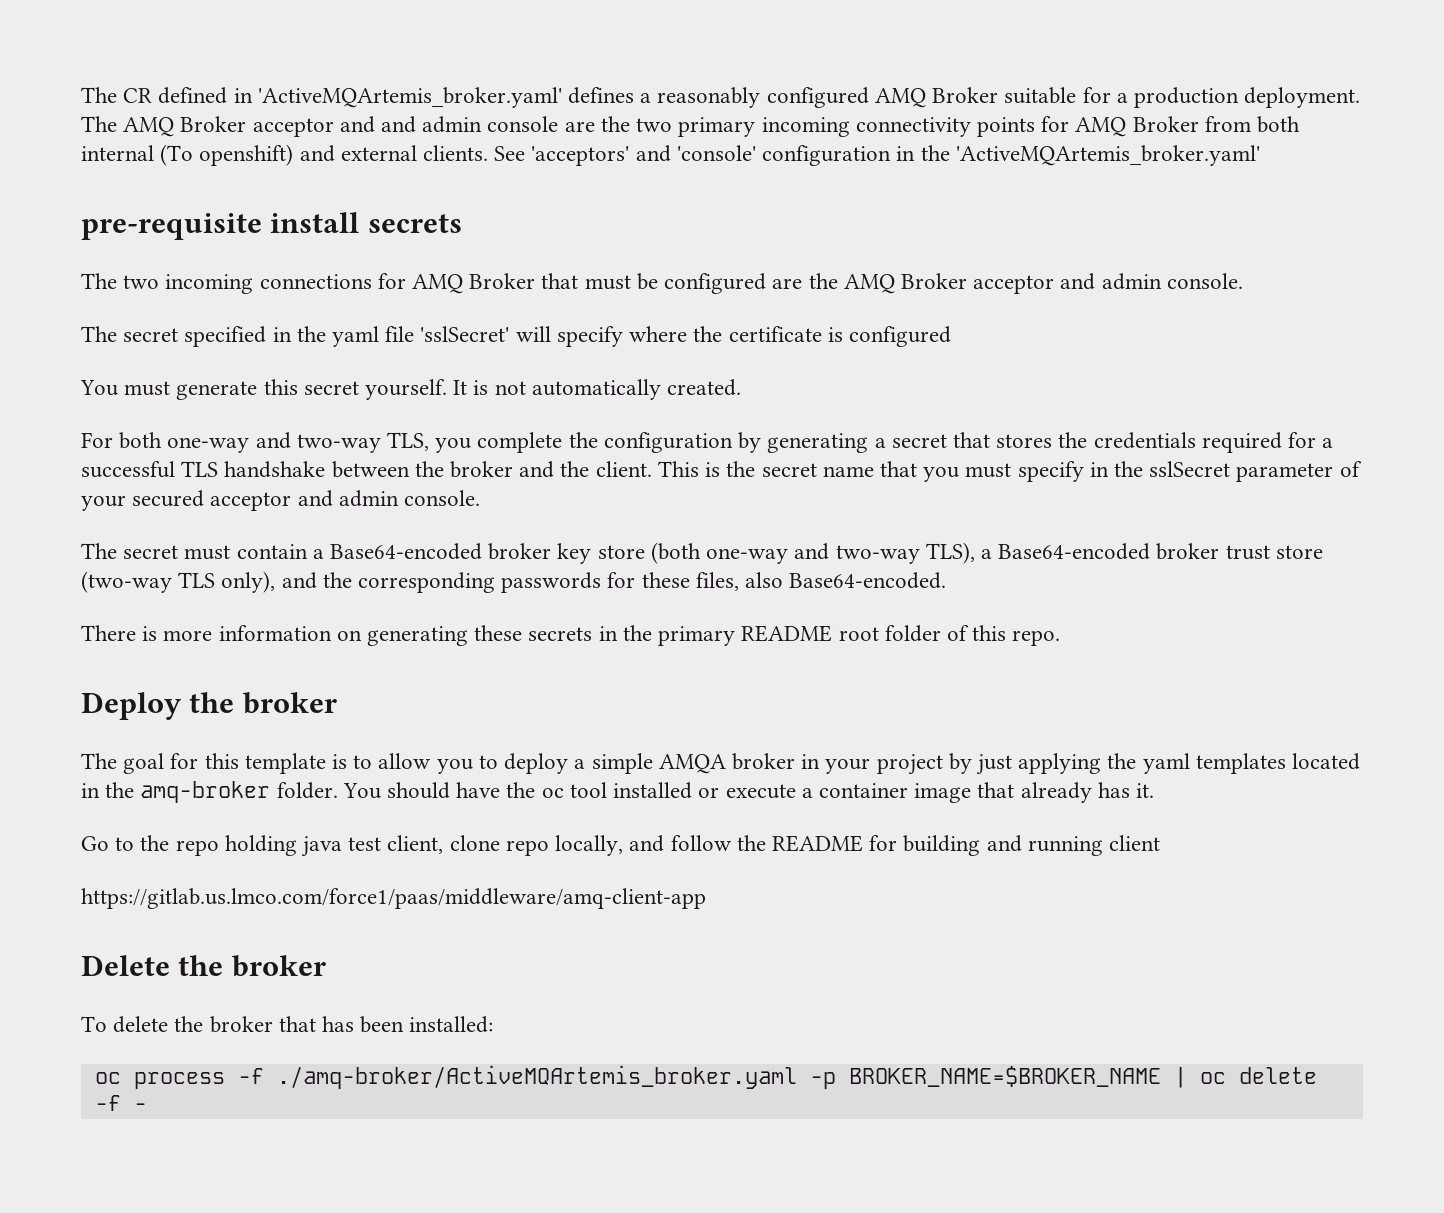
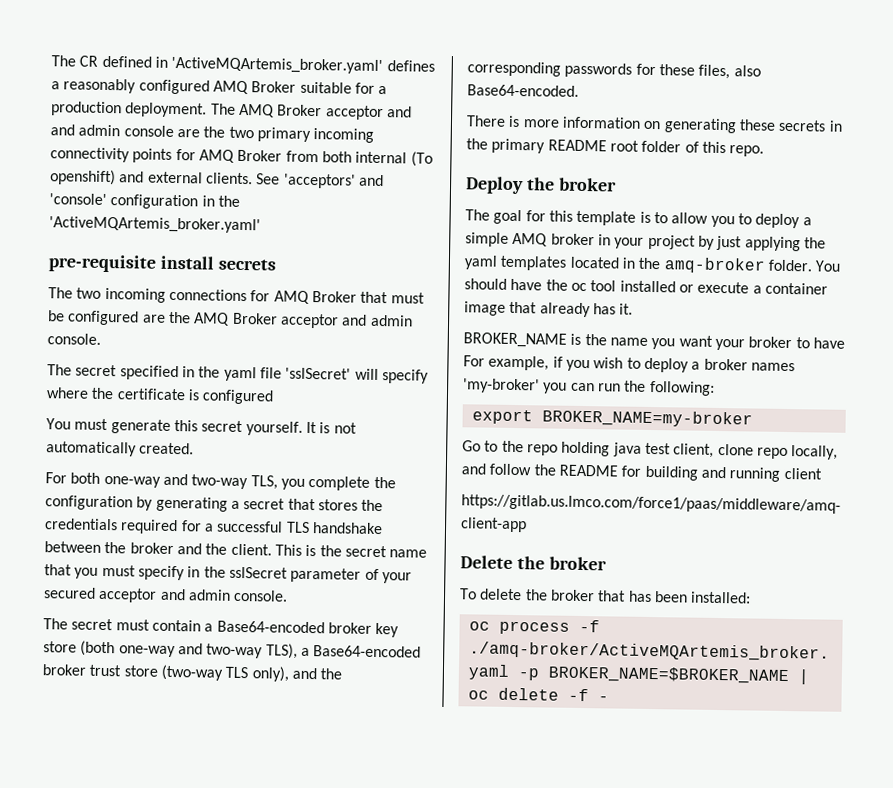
- The goal for this template is to allow you to deploy a simple AMQA broker in your project by just applying the yaml templates located in the amq-broker folder.
+ The goal for this template is to allow you to deploy a simple AMQ broker in your project by just applying the yaml templates located in the amq-broker folder.
+ BROKER_NAME is the name you want your broker to have For example, if you wish to deploy a broker names 'my-broker' you can run the following:
+ export BROKER_NAME=my-broker

